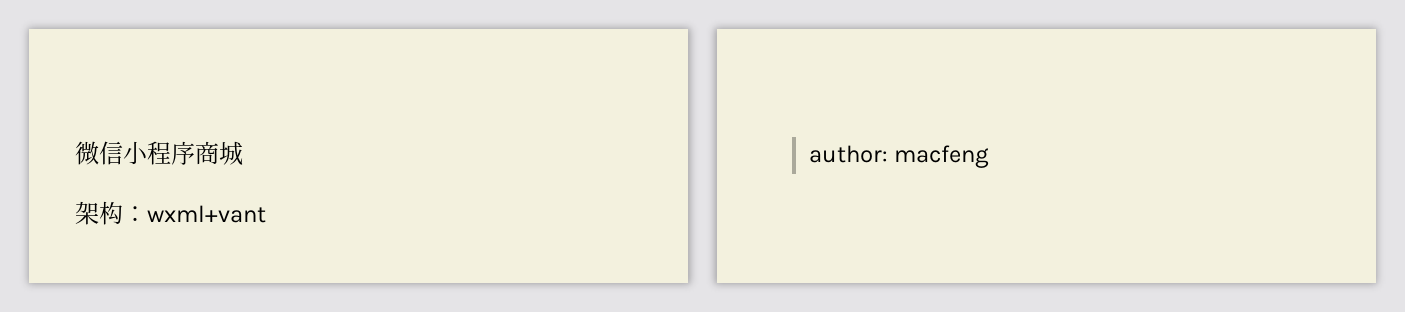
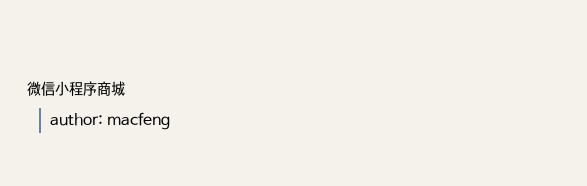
- 架构：wxml+vant

